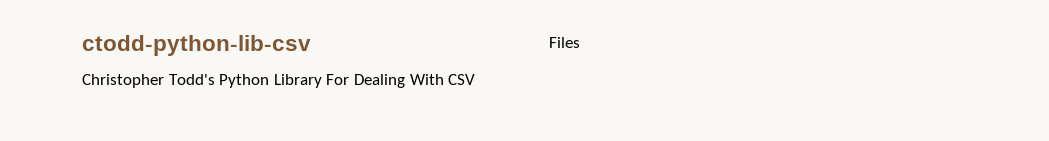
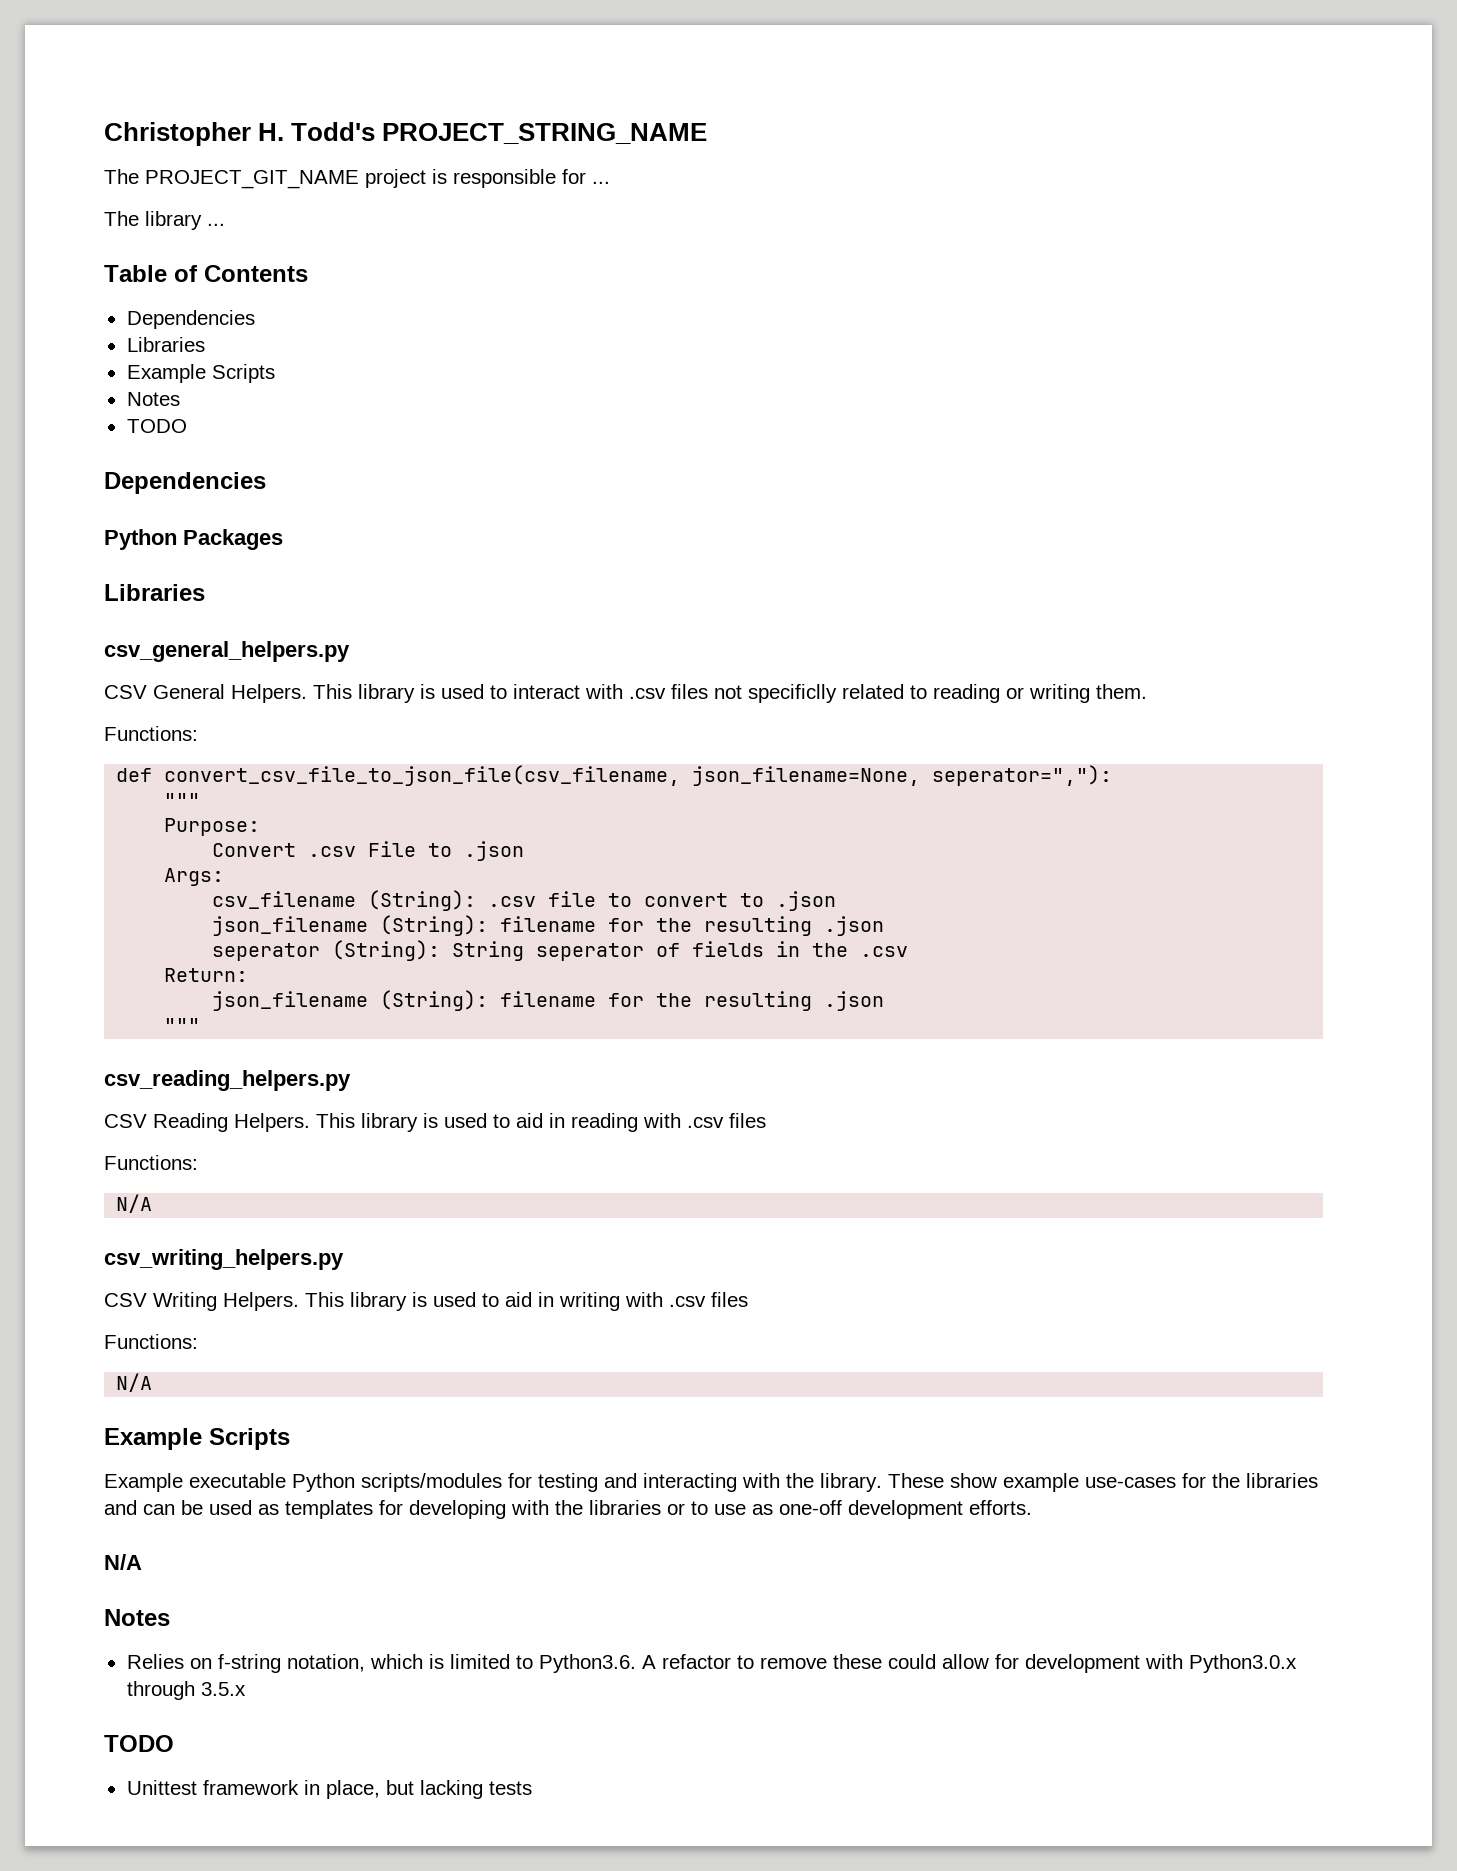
- ctodd-python-lib-csv
- Christopher Todd's Python Library For Dealing With CSV Files
+ Christopher H. Todd's PROJECT_STRING_NAME
+ The PROJECT_GIT_NAME project is responsible for ...
+ The library ...
+ Table of Contents
+ Dependencies
+ Libraries
+ Example Scripts
+ Notes
+ TODO
+ Dependencies
+ Python Packages
+ Libraries
+ csv_general_helpers.py
+ CSV General Helpers. This library is used to interact with .csv files not specificlly related to reading or writing them.
+ Functions:
+ def convert_csv_file_to_json_file(csv_filename, json_filename=None, seperator=","):
+ """
+ Purpose:
+ Convert .csv File to .json
+ Args:
+ csv_filename (String): .csv file to convert to .json
+ json_filename (String): filename for the resulting .json
+ seperator (String): String seperator of fields in the .csv
+ Return:
+ json_filename (String): filename for the resulting .json
+ """
+ csv_reading_helpers.py
+ CSV Reading Helpers. This library is used to aid in reading with .csv files
+ Functions:
+ N/A
+ csv_writing_helpers.py
+ CSV Writing Helpers. This library is used to aid in writing with .csv files
+ Functions:
+ N/A
+ Example Scripts
+ Example executable Python scripts/modules for testing and interacting with the library. These show example use-cases for the libraries and can be used as templates for developing with the libraries or to use as one-off development efforts.
+ N/A
+ Notes
+ Relies on f-string notation, which is limited to Python3.6. A refactor to remove these could allow for development with Python3.0.x through 3.5.x
+ TODO
+ Unittest framework in place, but lacking tests

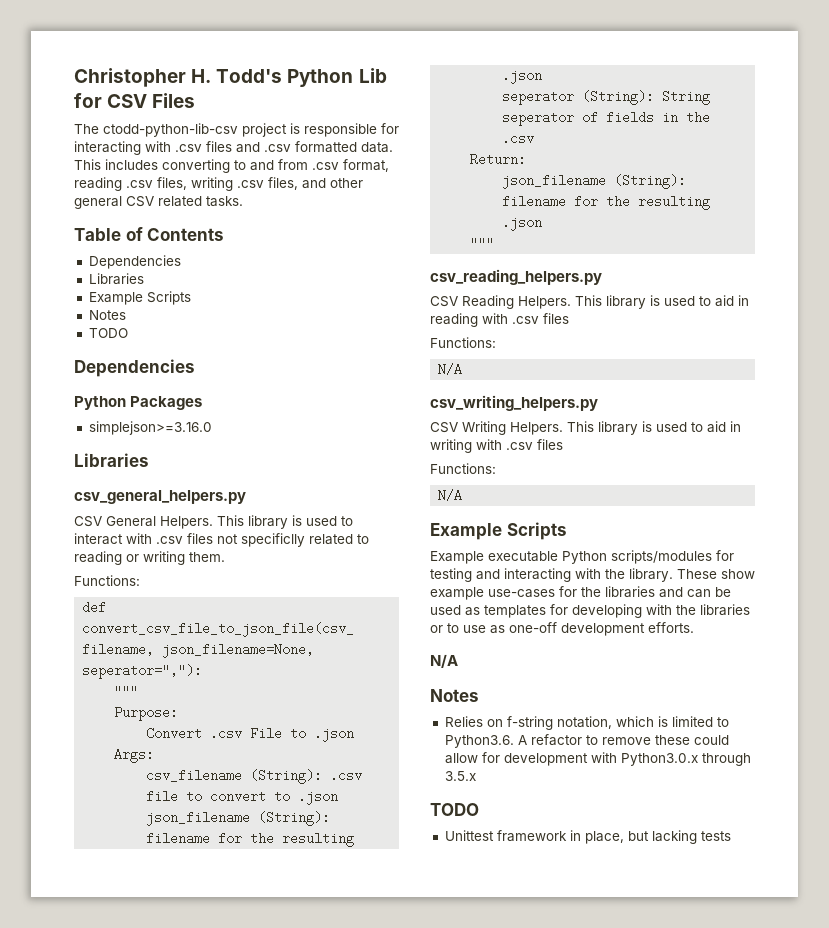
- Christopher H. Todd's PROJECT_STRING_NAME
- The PROJECT_GIT_NAME project is responsible for ...
- The library ...
+ Christopher H. Todd's Python Lib for CSV Files
+ The ctodd-python-lib-csv project is responsible for interacting with .csv files and .csv formatted data. This includes converting to and from .csv format, reading .csv files, writing .csv files, and other general CSV related tasks.
+ simplejson>=3.16.0

